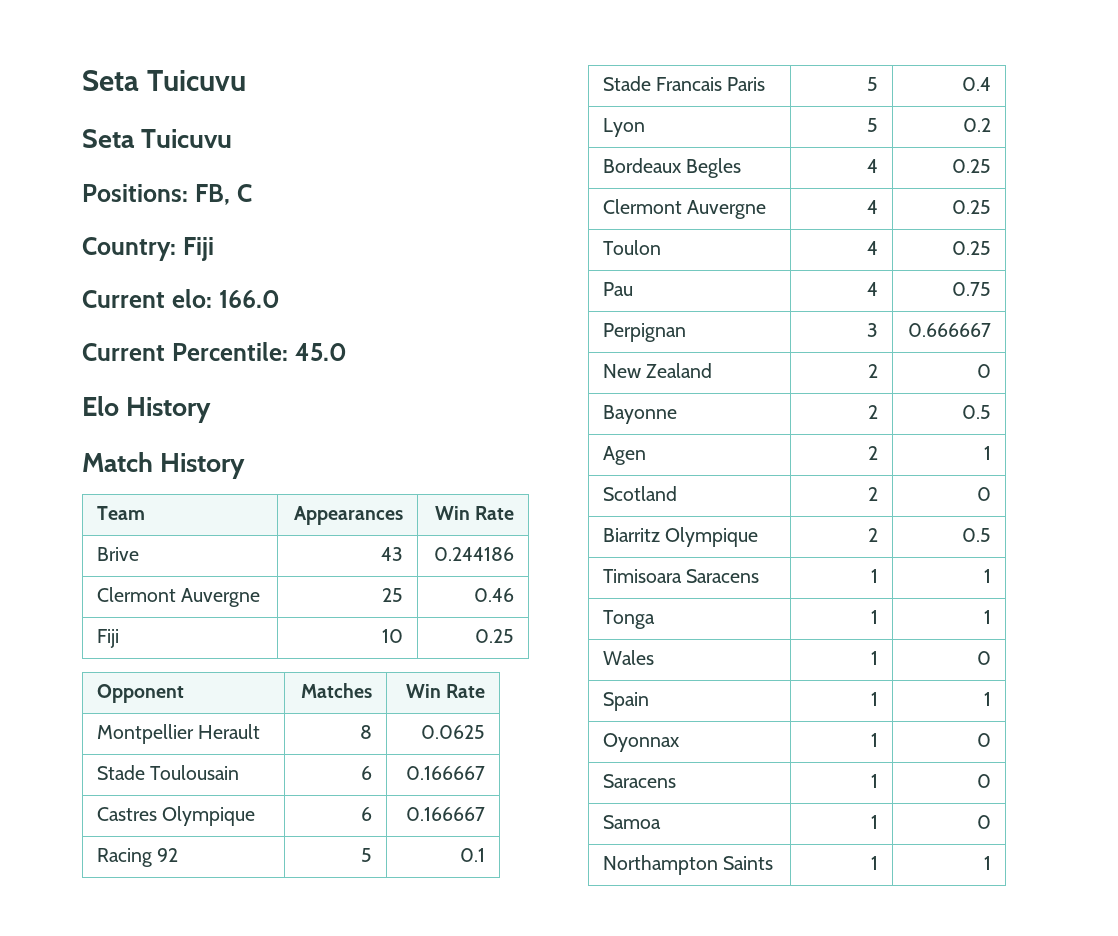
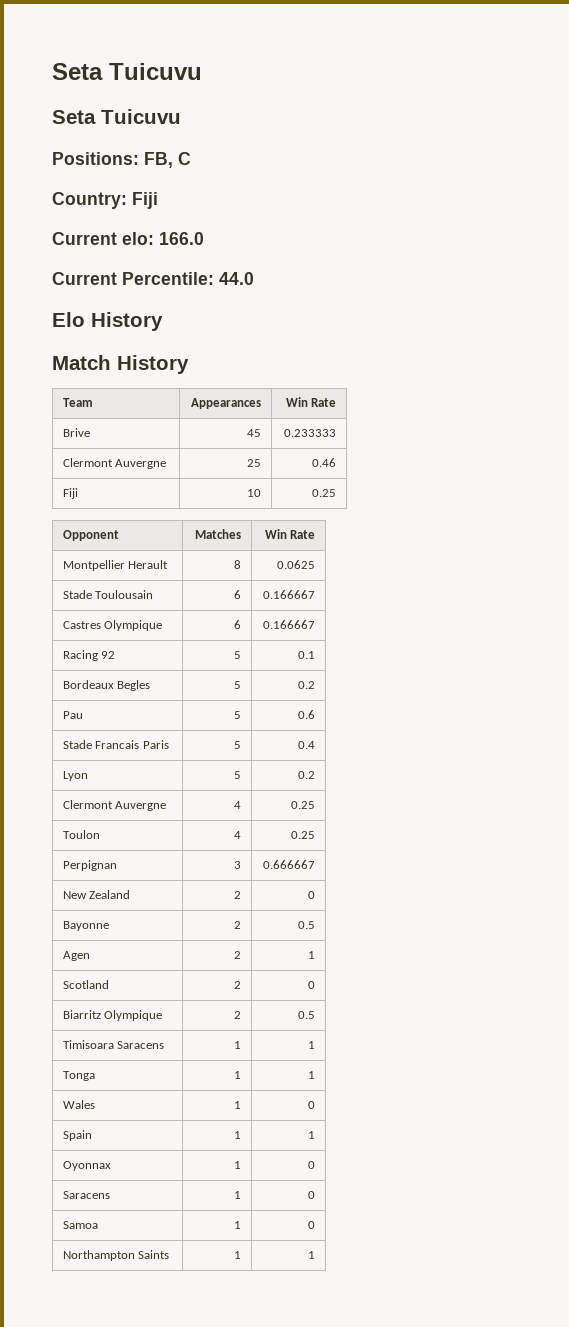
- Current Percentile: 45.0
+ Current Percentile: 44.0
- Brive | 43 | 0.244186
+ Brive | 45 | 0.233333
+ Bordeaux Begles | 5 | 0.2
+ Pau | 5 | 0.6
- Bordeaux Begles | 4 | 0.25
- Pau | 4 | 0.75

